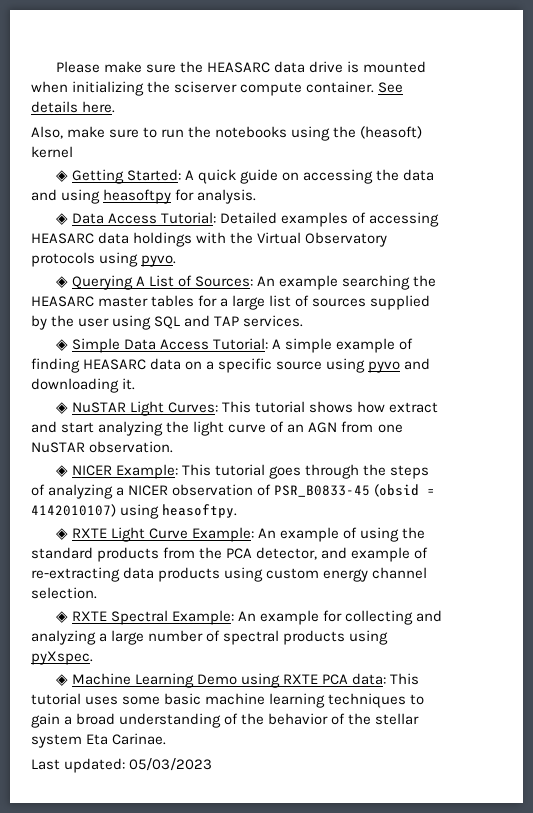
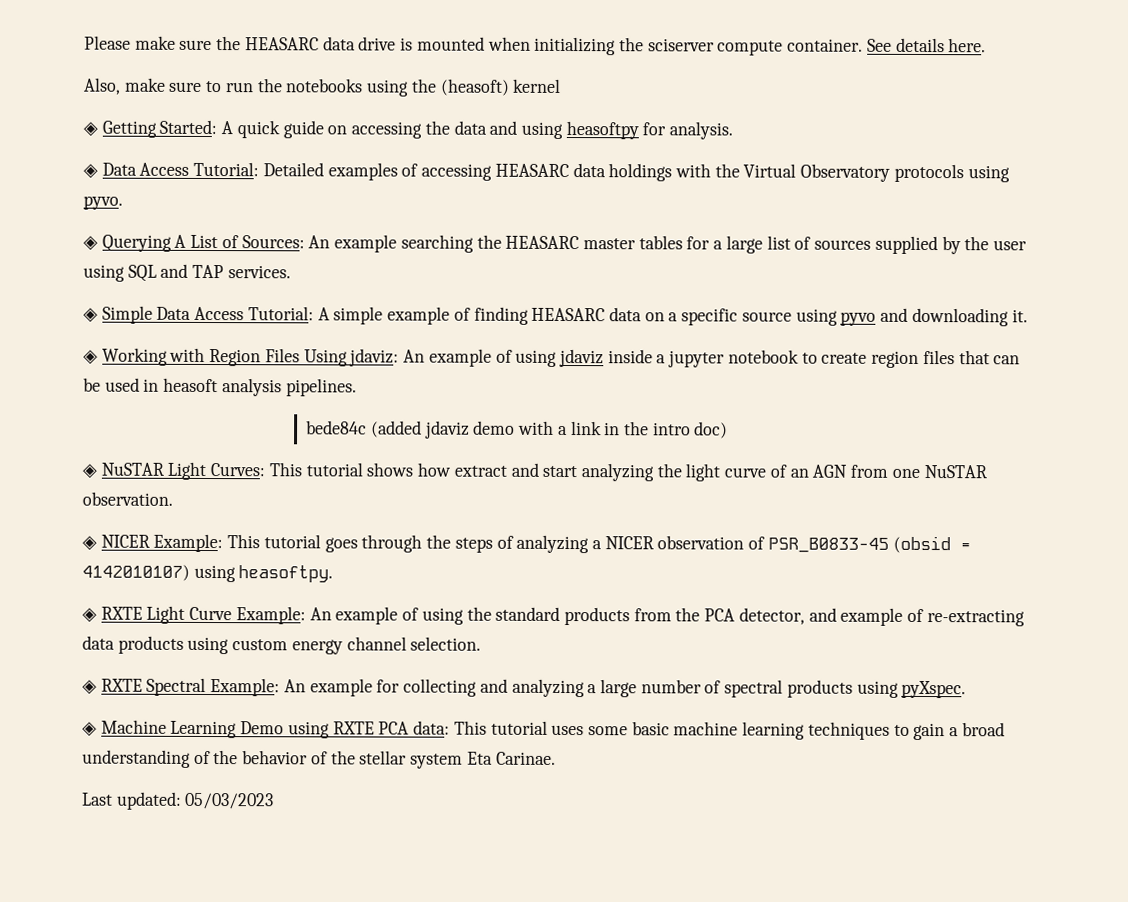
+ ◈ Working with Region Files Using jdaviz: An example of using jdaviz inside a jupyter notebook to create region files that can be used in heasoft analysis pipelines.
+ bede84c (added jdaviz demo with a link in the intro doc)

